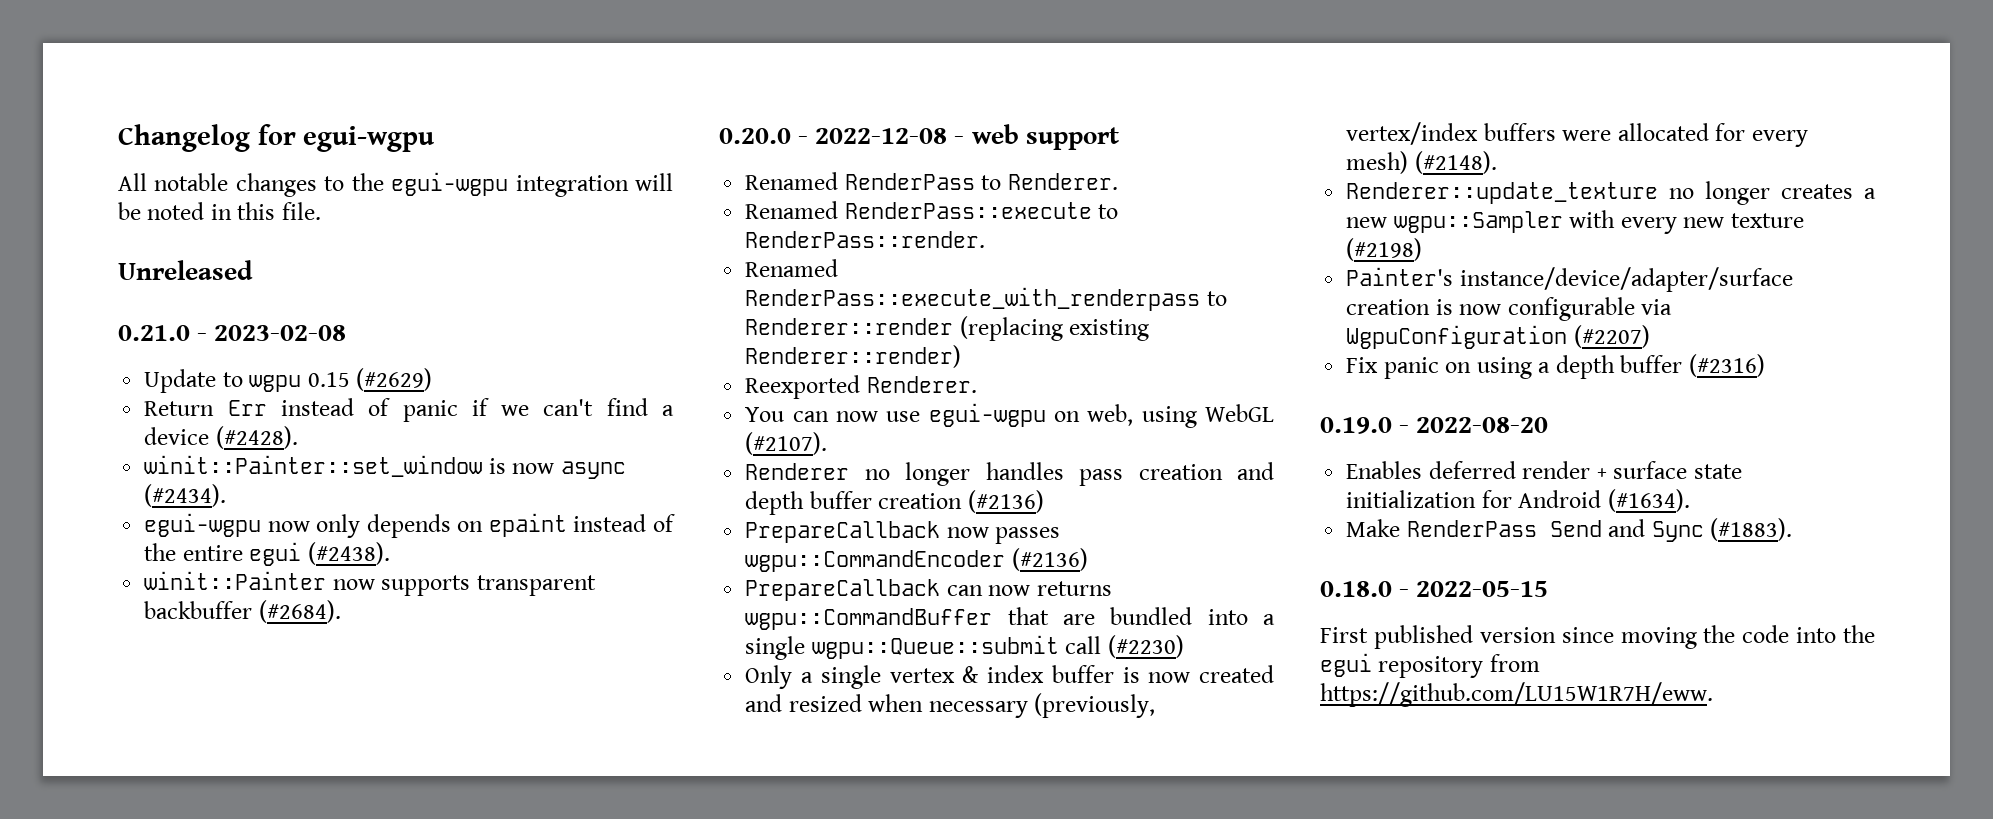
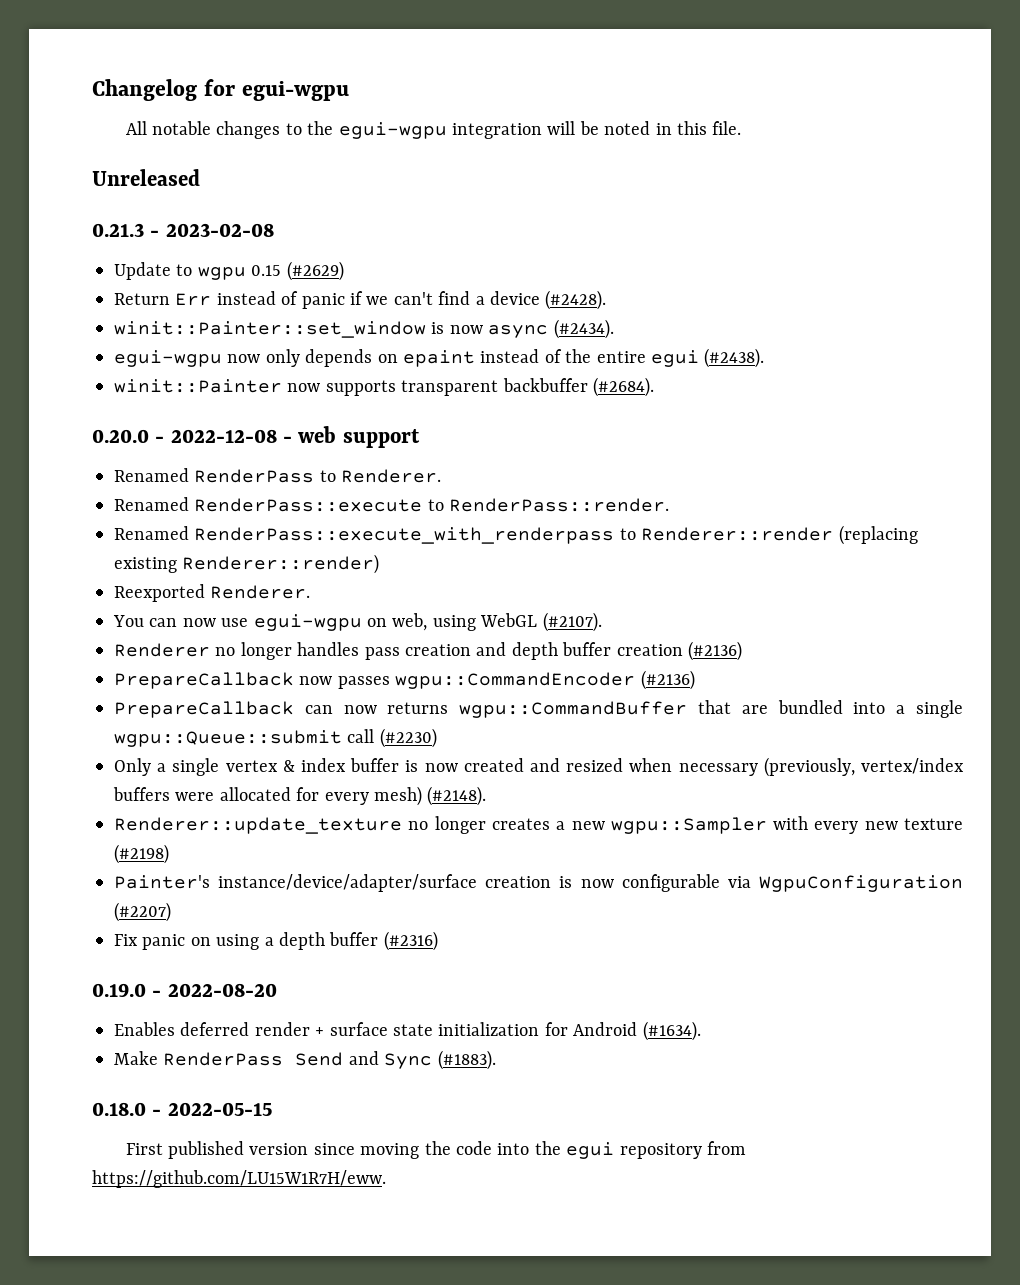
- 0.21.0 - 2023-02-08
+ 0.21.3 - 2023-02-08

